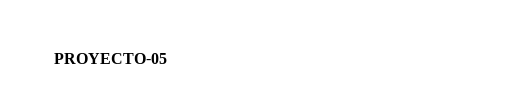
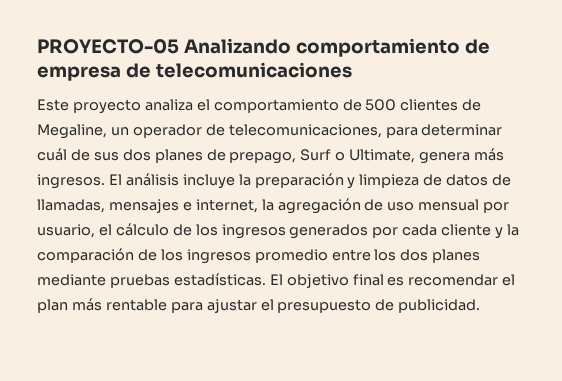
- PROYECTO-05
+ PROYECTO-05 Analizando comportamiento de empresa de telecomunicaciones
+ Este proyecto analiza el comportamiento de 500 clientes de Megaline, un operador de telecomunicaciones, para determinar cuál de sus dos planes de prepago, Surf o Ultimate, genera más ingresos. El análisis incluye la preparación y limpieza de datos de llamadas, mensajes e internet, la agregación de uso mensual por usuario, el cálculo de los ingresos generados por cada cliente y la comparación de los ingresos promedio entre los dos planes mediante pruebas estadísticas. El objetivo final es recomendar el plan más rentable para ajustar el presupuesto de publicidad.

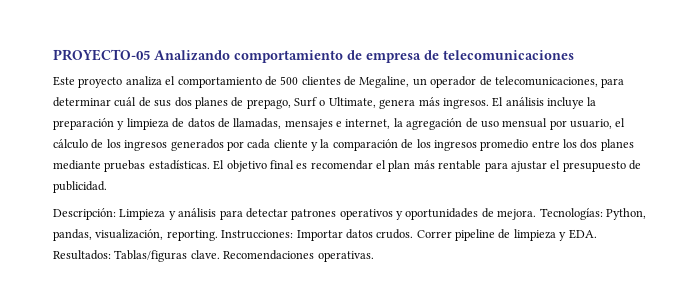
+ Descripción: Limpieza y análisis para detectar patrones operativos y oportunidades de mejora. Tecnologías: Python, pandas, visualización, reporting. Instrucciones: Importar datos crudos. Correr pipeline de limpieza y EDA. Resultados: Tablas/figuras clave. Recomendaciones operativas.

